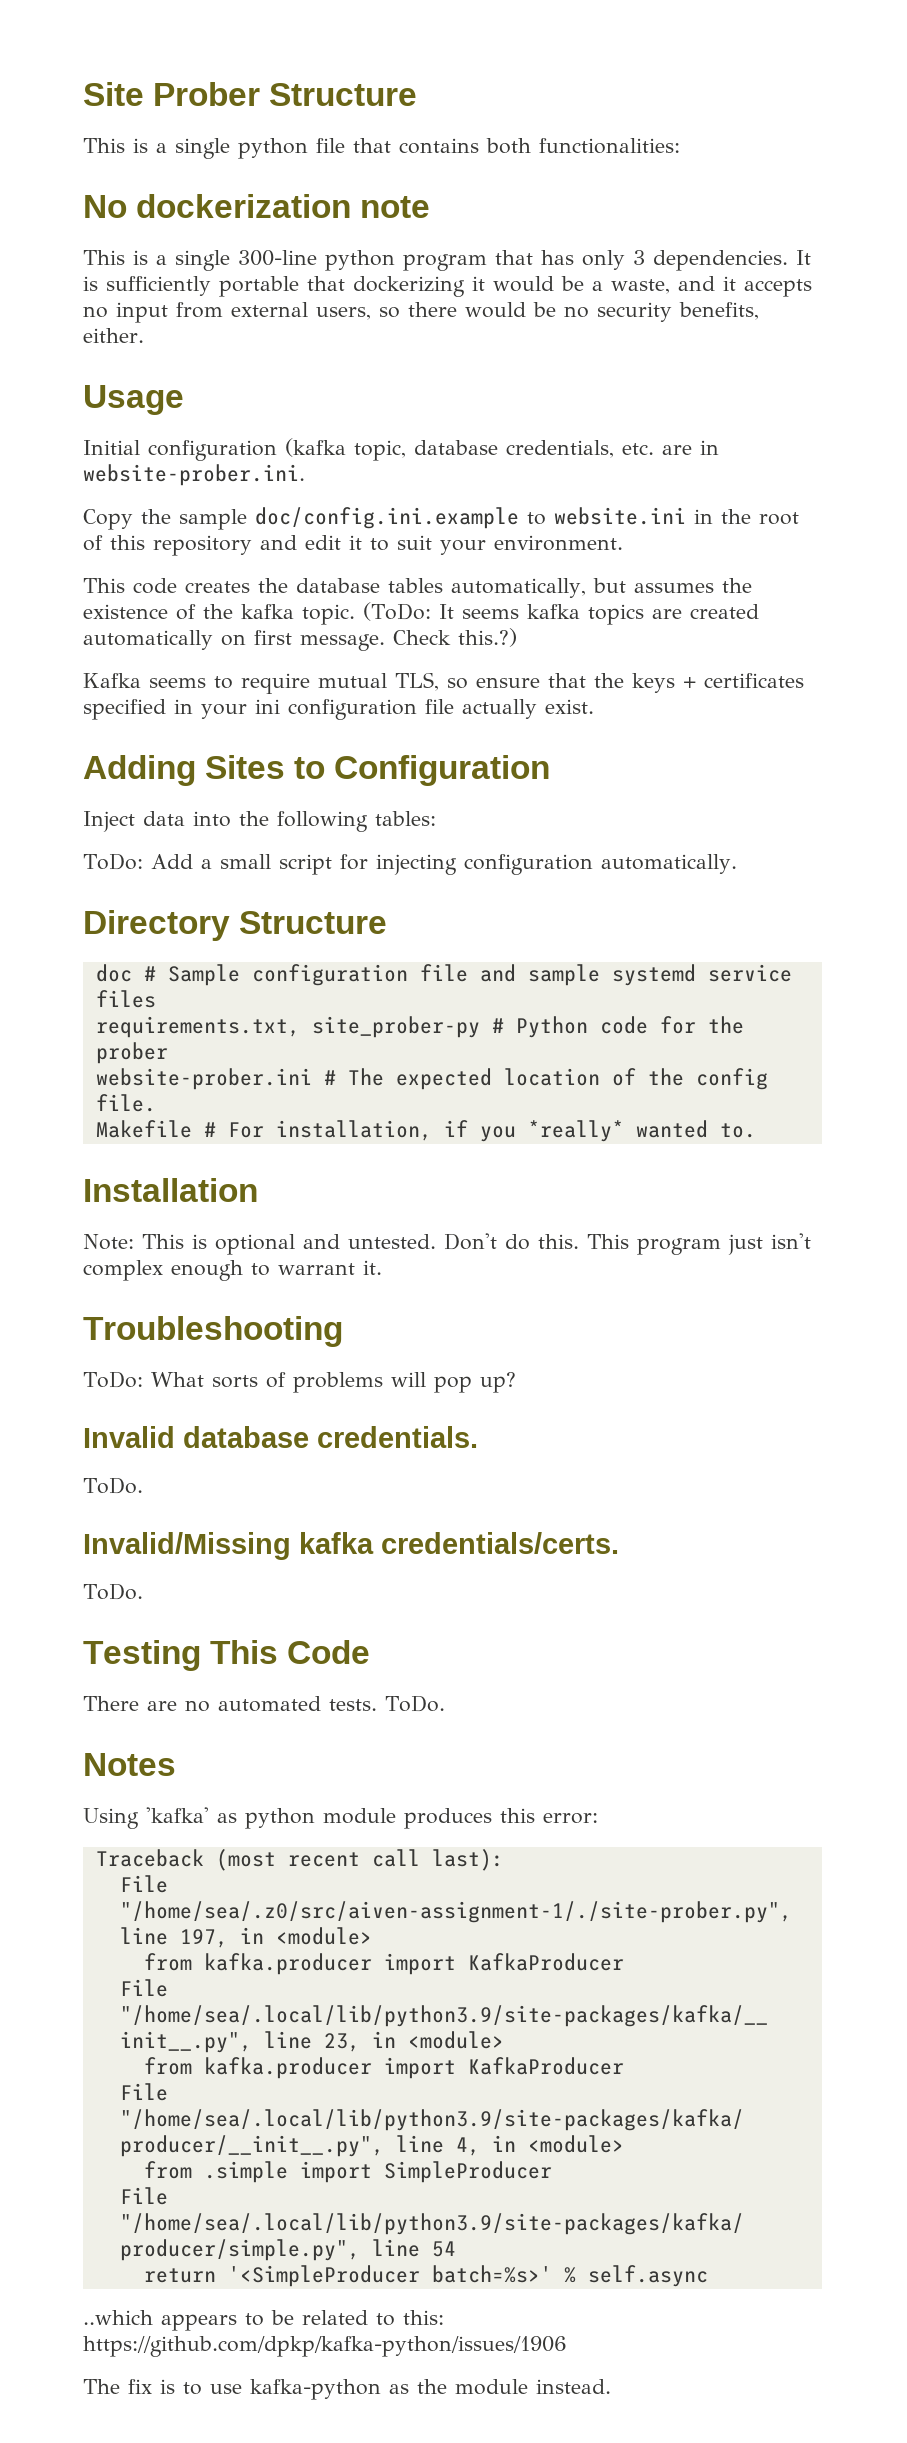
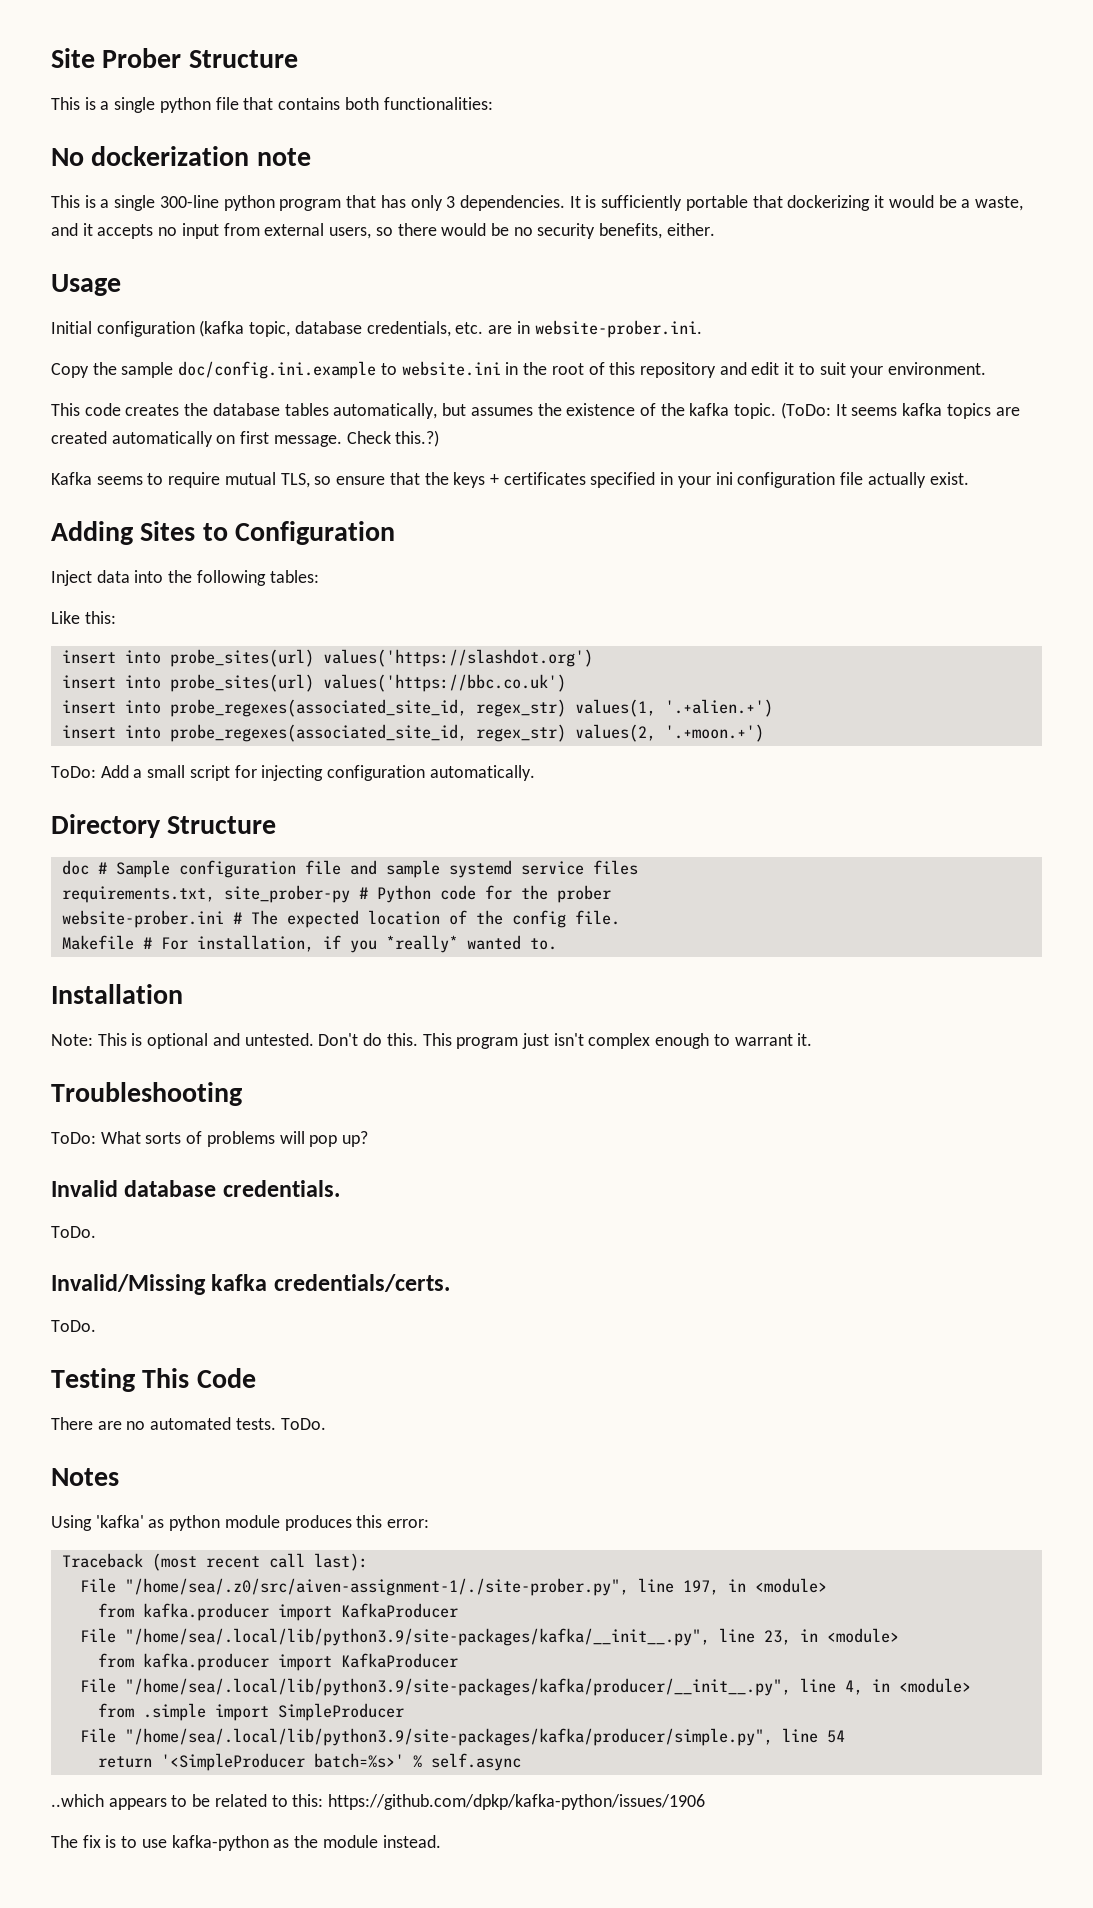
+ Like this:
+ insert into probe_sites(url) values('https://slashdot.org')
+ insert into probe_sites(url) values('https://bbc.co.uk')
+ insert into probe_regexes(associated_site_id, regex_str) values(1, '.+alien.+')
+ insert into probe_regexes(associated_site_id, regex_str) values(2, '.+moon.+')

